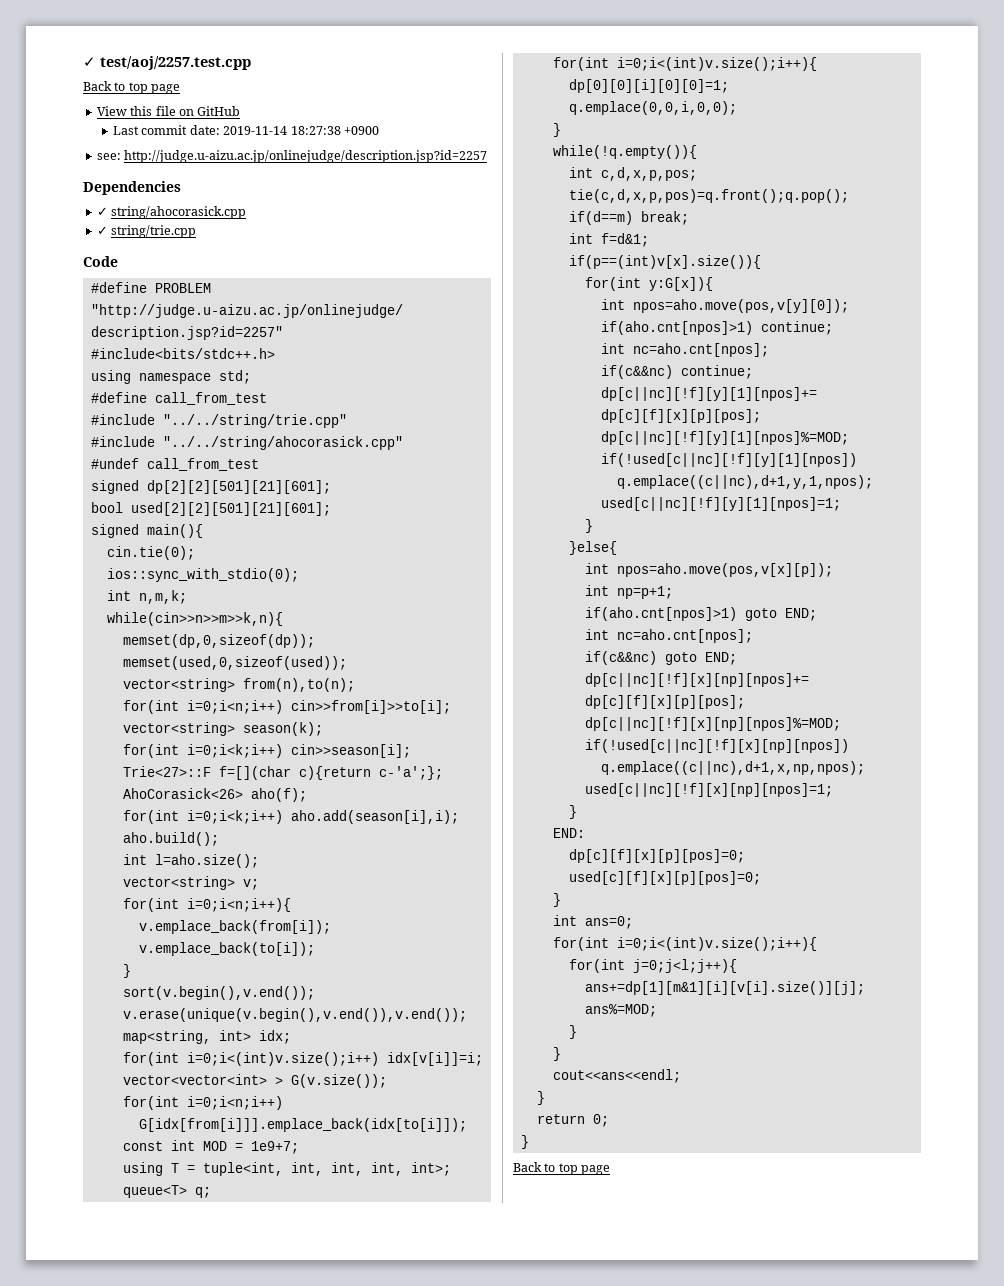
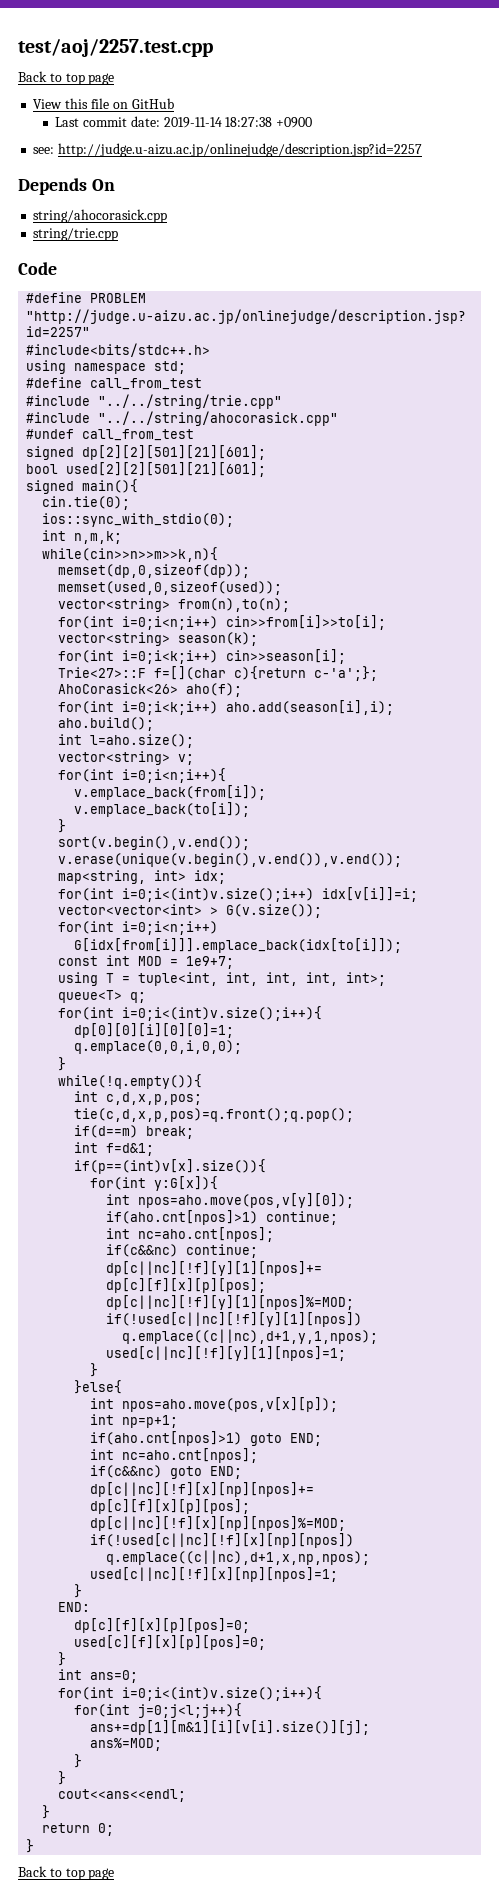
- ✓ test/aoj/2257.test.cpp
+ test/aoj/2257.test.cpp
- Dependencies
- ✓ string/ahocorasick.cpp
+ Depends On
+ string/ahocorasick.cpp
- ✓ string/trie.cpp
+ string/trie.cpp

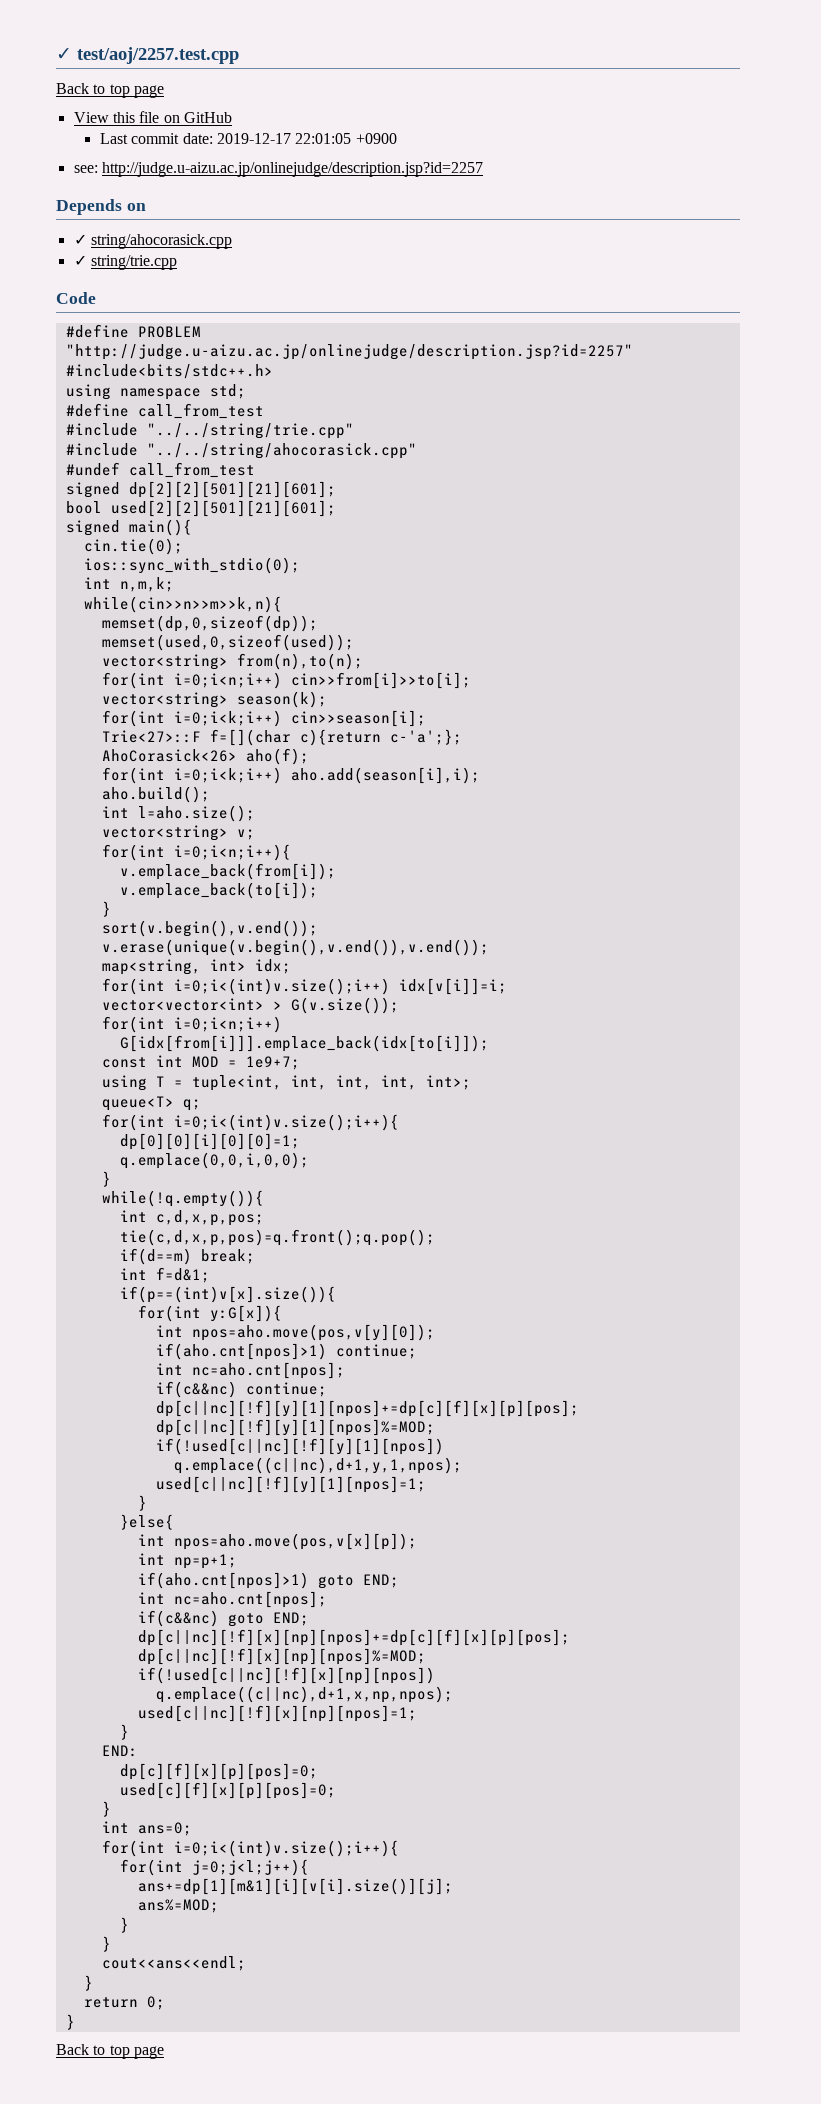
- test/aoj/2257.test.cpp
+ ✓ test/aoj/2257.test.cpp
- Last commit date: 2019-11-14 18:27:38 +0900
+ Last commit date: 2019-12-17 22:01:05 +0900
- Depends On
- string/ahocorasick.cpp
+ Depends on
+ ✓ string/ahocorasick.cpp
- string/trie.cpp
+ ✓ string/trie.cpp

